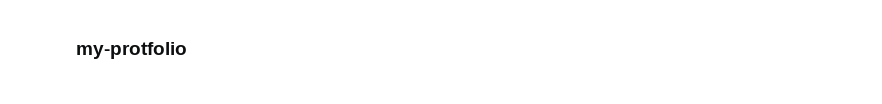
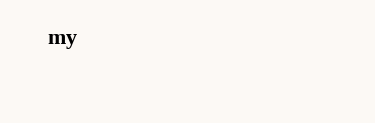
- my-protfolio
+ my

